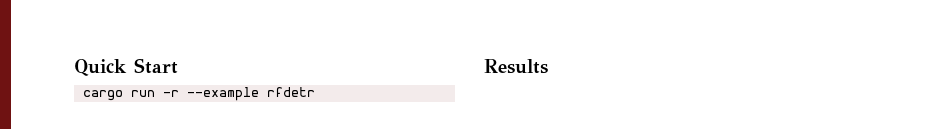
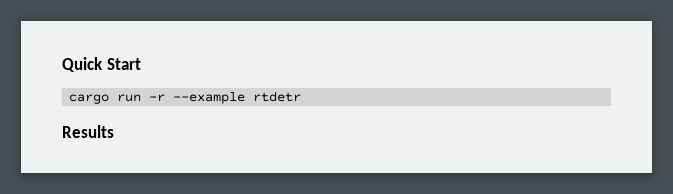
- cargo run -r --example rfdetr
+ cargo run -r --example rtdetr

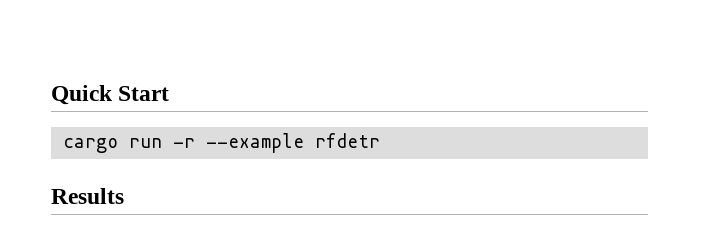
- cargo run -r --example rtdetr
+ cargo run -r --example rfdetr

